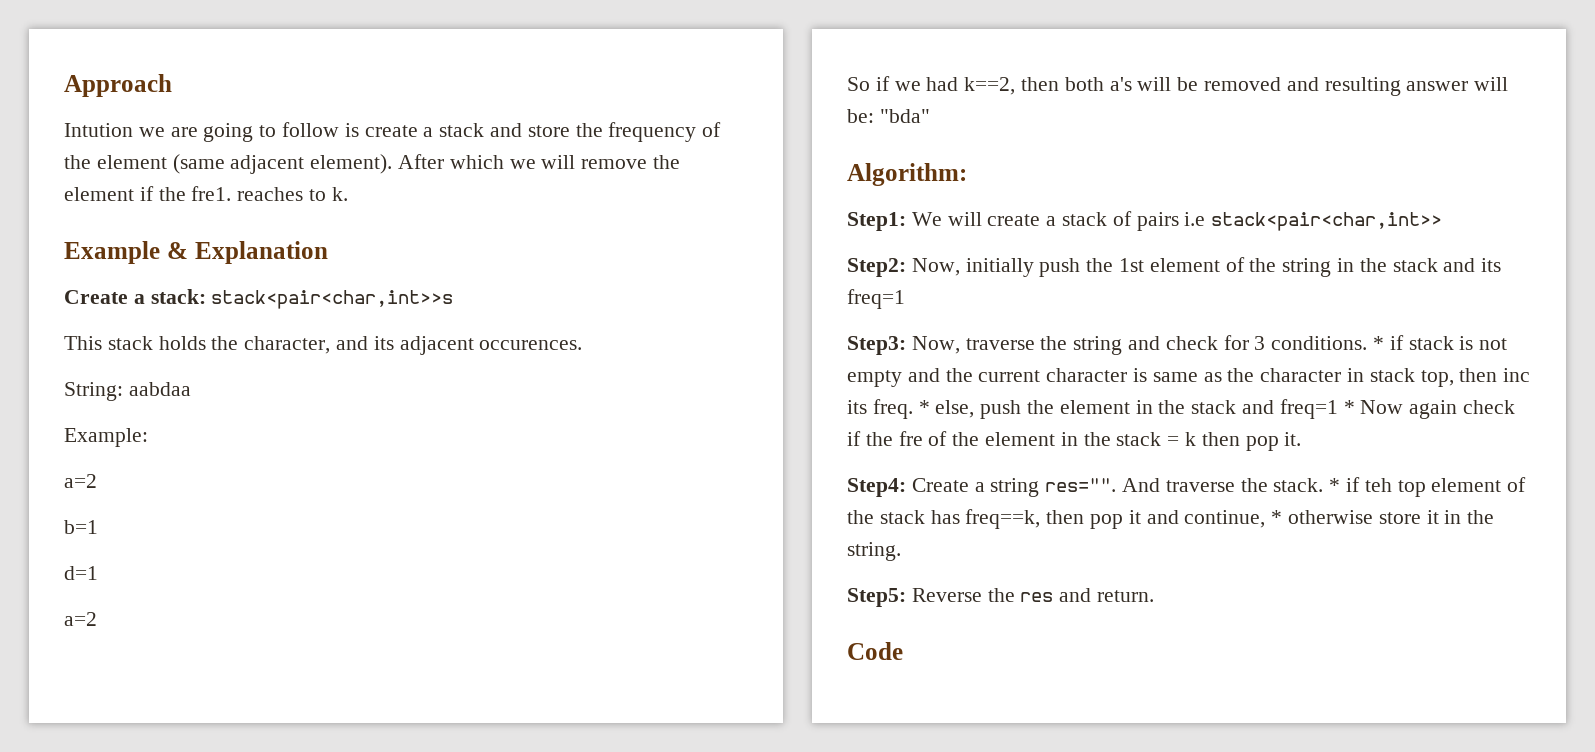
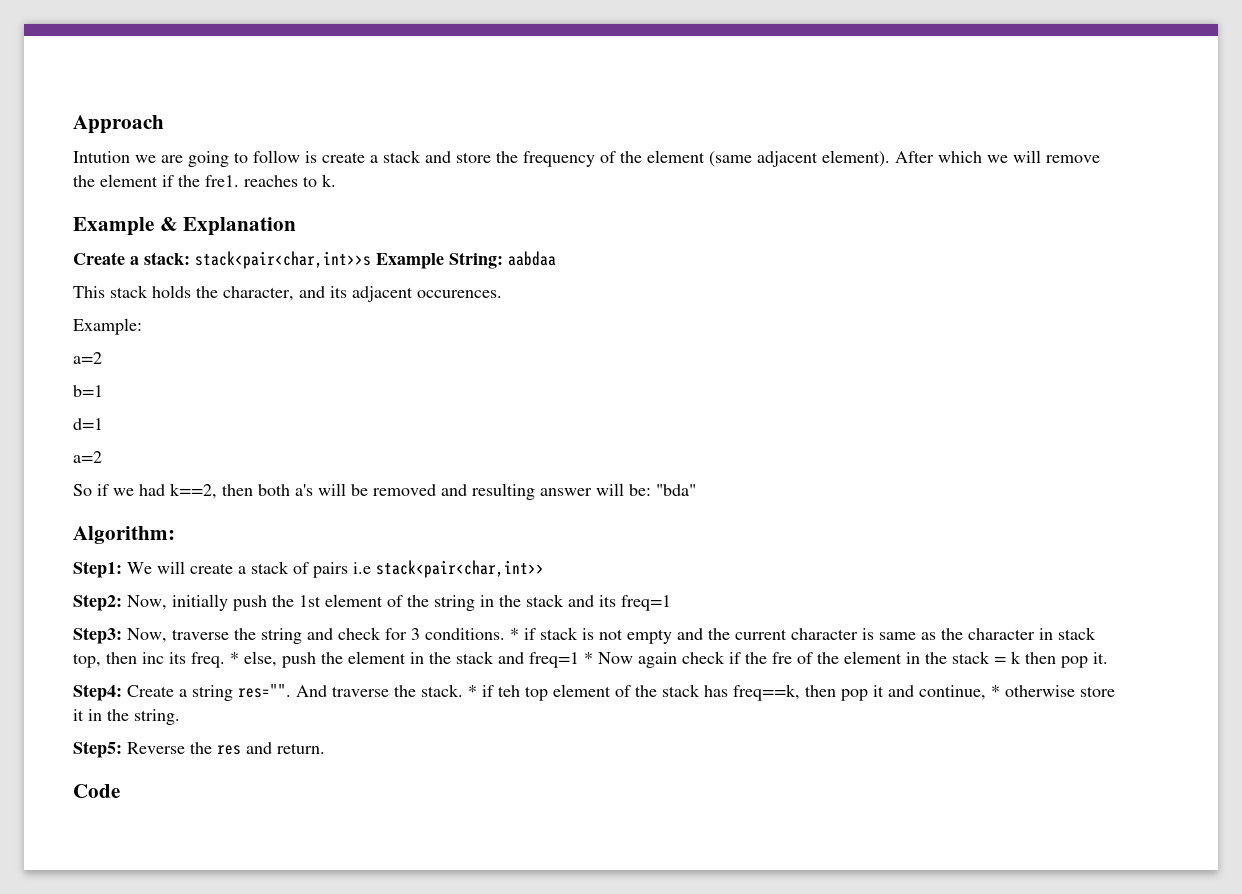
- Create a stack: stack<pair<char,int>>s
+ Create a stack: stack<pair<char,int>>s Example String: aabdaa
- String: aabdaa

